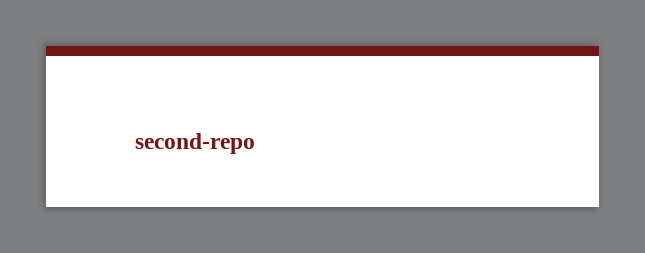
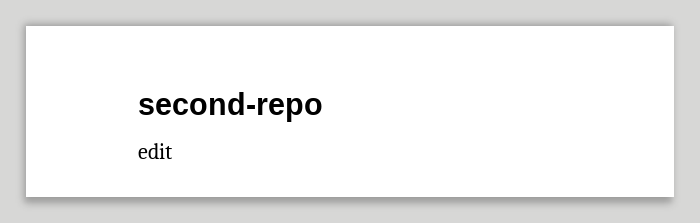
+ edit

